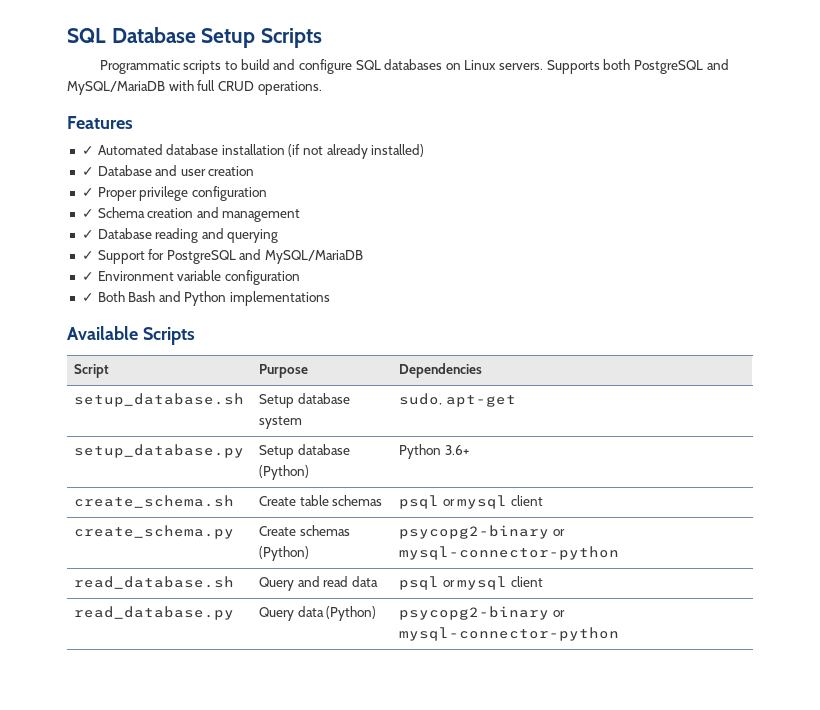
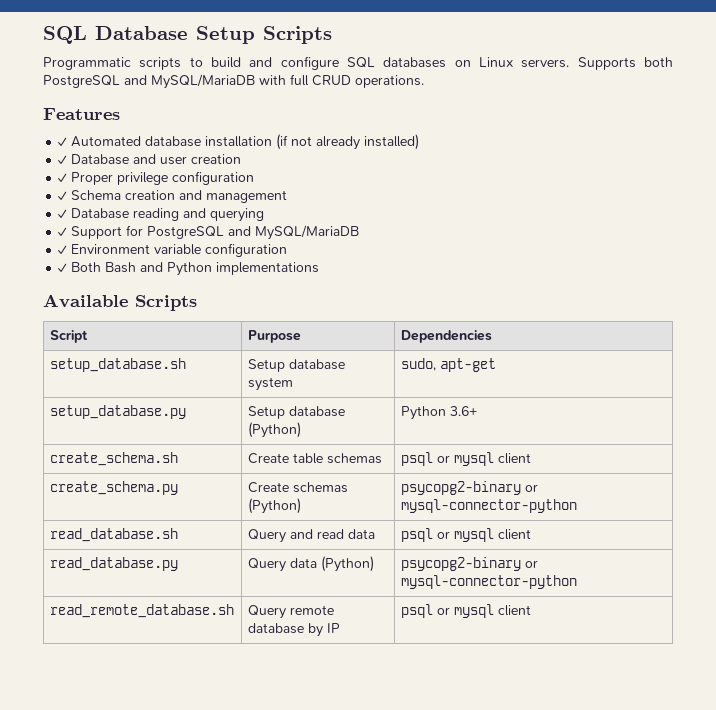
+ read_remote_database.sh | Query remote database by IP | psql or mysql client

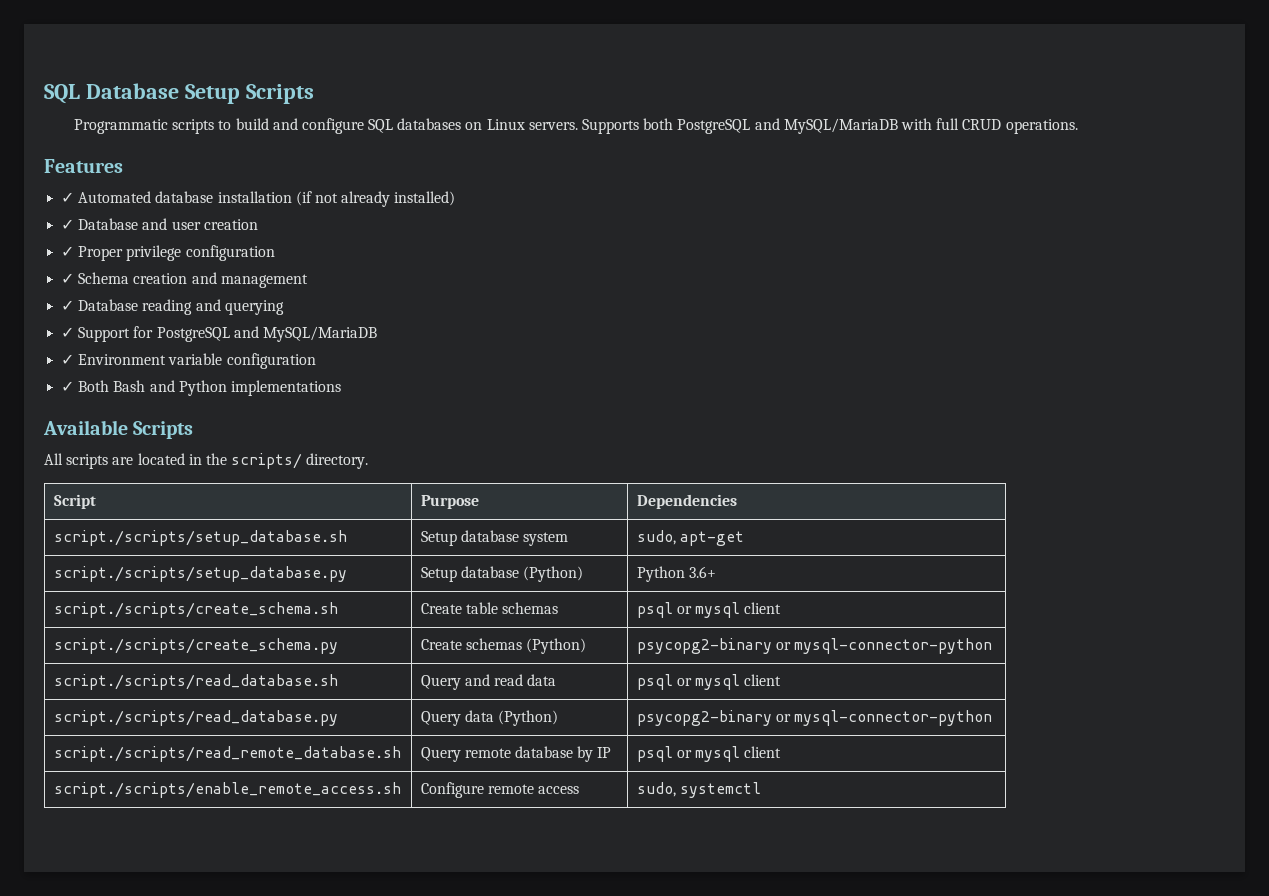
+ All scripts are located in the scripts/ directory.
- setup_database.sh | Setup database system | sudo, apt-get
+ script./scripts/setup_database.sh | Setup database system | sudo, apt-get
- setup_database.py | Setup database (Python) | Python 3.6+
+ script./scripts/setup_database.py | Setup database (Python) | Python 3.6+
- create_schema.sh | Create table schemas | psql or mysql client
+ script./scripts/create_schema.sh | Create table schemas | psql or mysql client
- create_schema.py | Create schemas (Python) | psycopg2-binary or mysql-connector-python
+ script./scripts/create_schema.py | Create schemas (Python) | psycopg2-binary or mysql-connector-python
- read_database.sh | Query and read data | psql or mysql client
+ script./scripts/read_database.sh | Query and read data | psql or mysql client
- read_database.py | Query data (Python) | psycopg2-binary or mysql-connector-python
+ script./scripts/read_database.py | Query data (Python) | psycopg2-binary or mysql-connector-python
- read_remote_database.sh | Query remote database by IP | psql or mysql client
+ script./scripts/read_remote_database.sh | Query remote database by IP | psql or mysql client
+ script./scripts/enable_remote_access.sh | Configure remote access | sudo, systemctl

